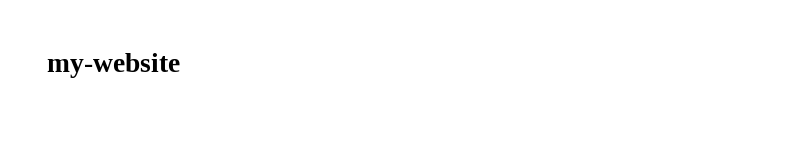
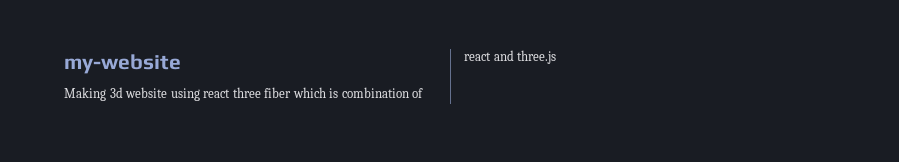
+ Making 3d website using react three fiber which is combination of react and three.js

